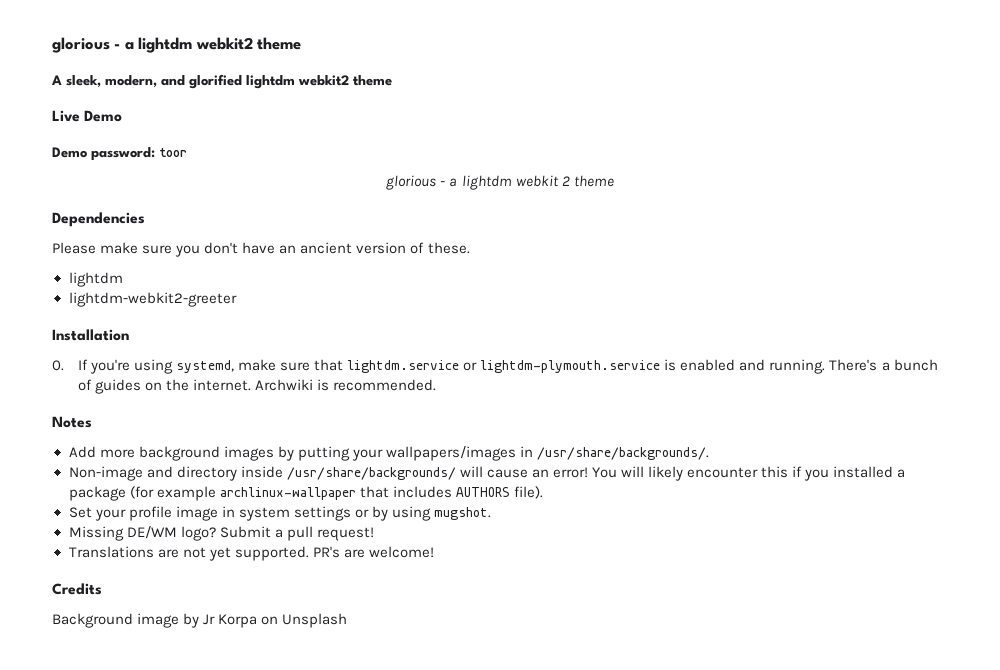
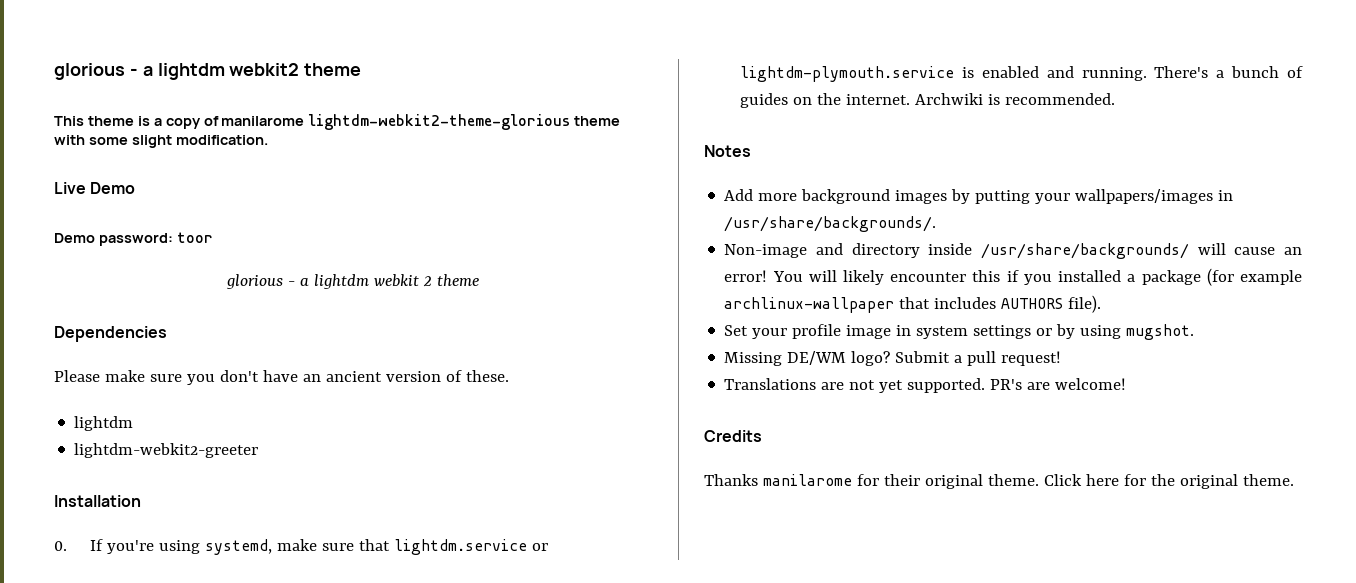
- A sleek, modern, and glorified lightdm webkit2 theme
+ This theme is a copy of manilarome lightdm-webkit2-theme-glorious theme with some slight modification.
- Background image by Jr Korpa on Unsplash
+ Thanks manilarome for their original theme. Click here for the original theme.

